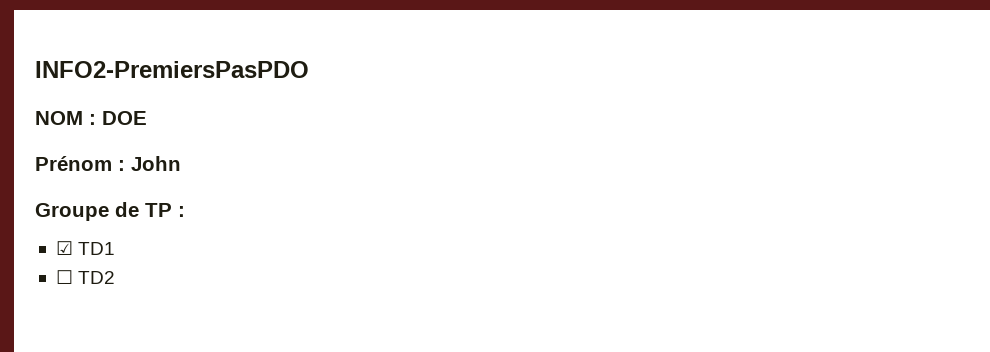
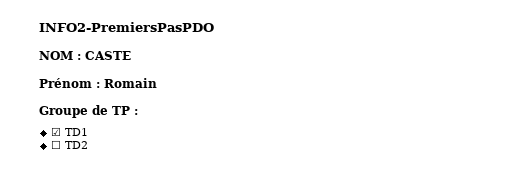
- NOM : DOE
+ NOM : CASTE
- Prénom : John
+ Prénom : Romain

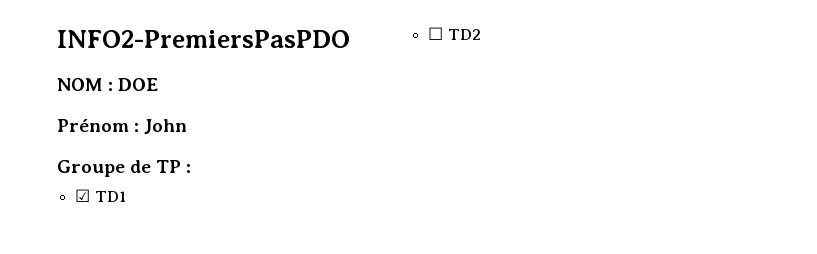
- NOM : CASTE
+ NOM : DOE
- Prénom : Romain
+ Prénom : John

